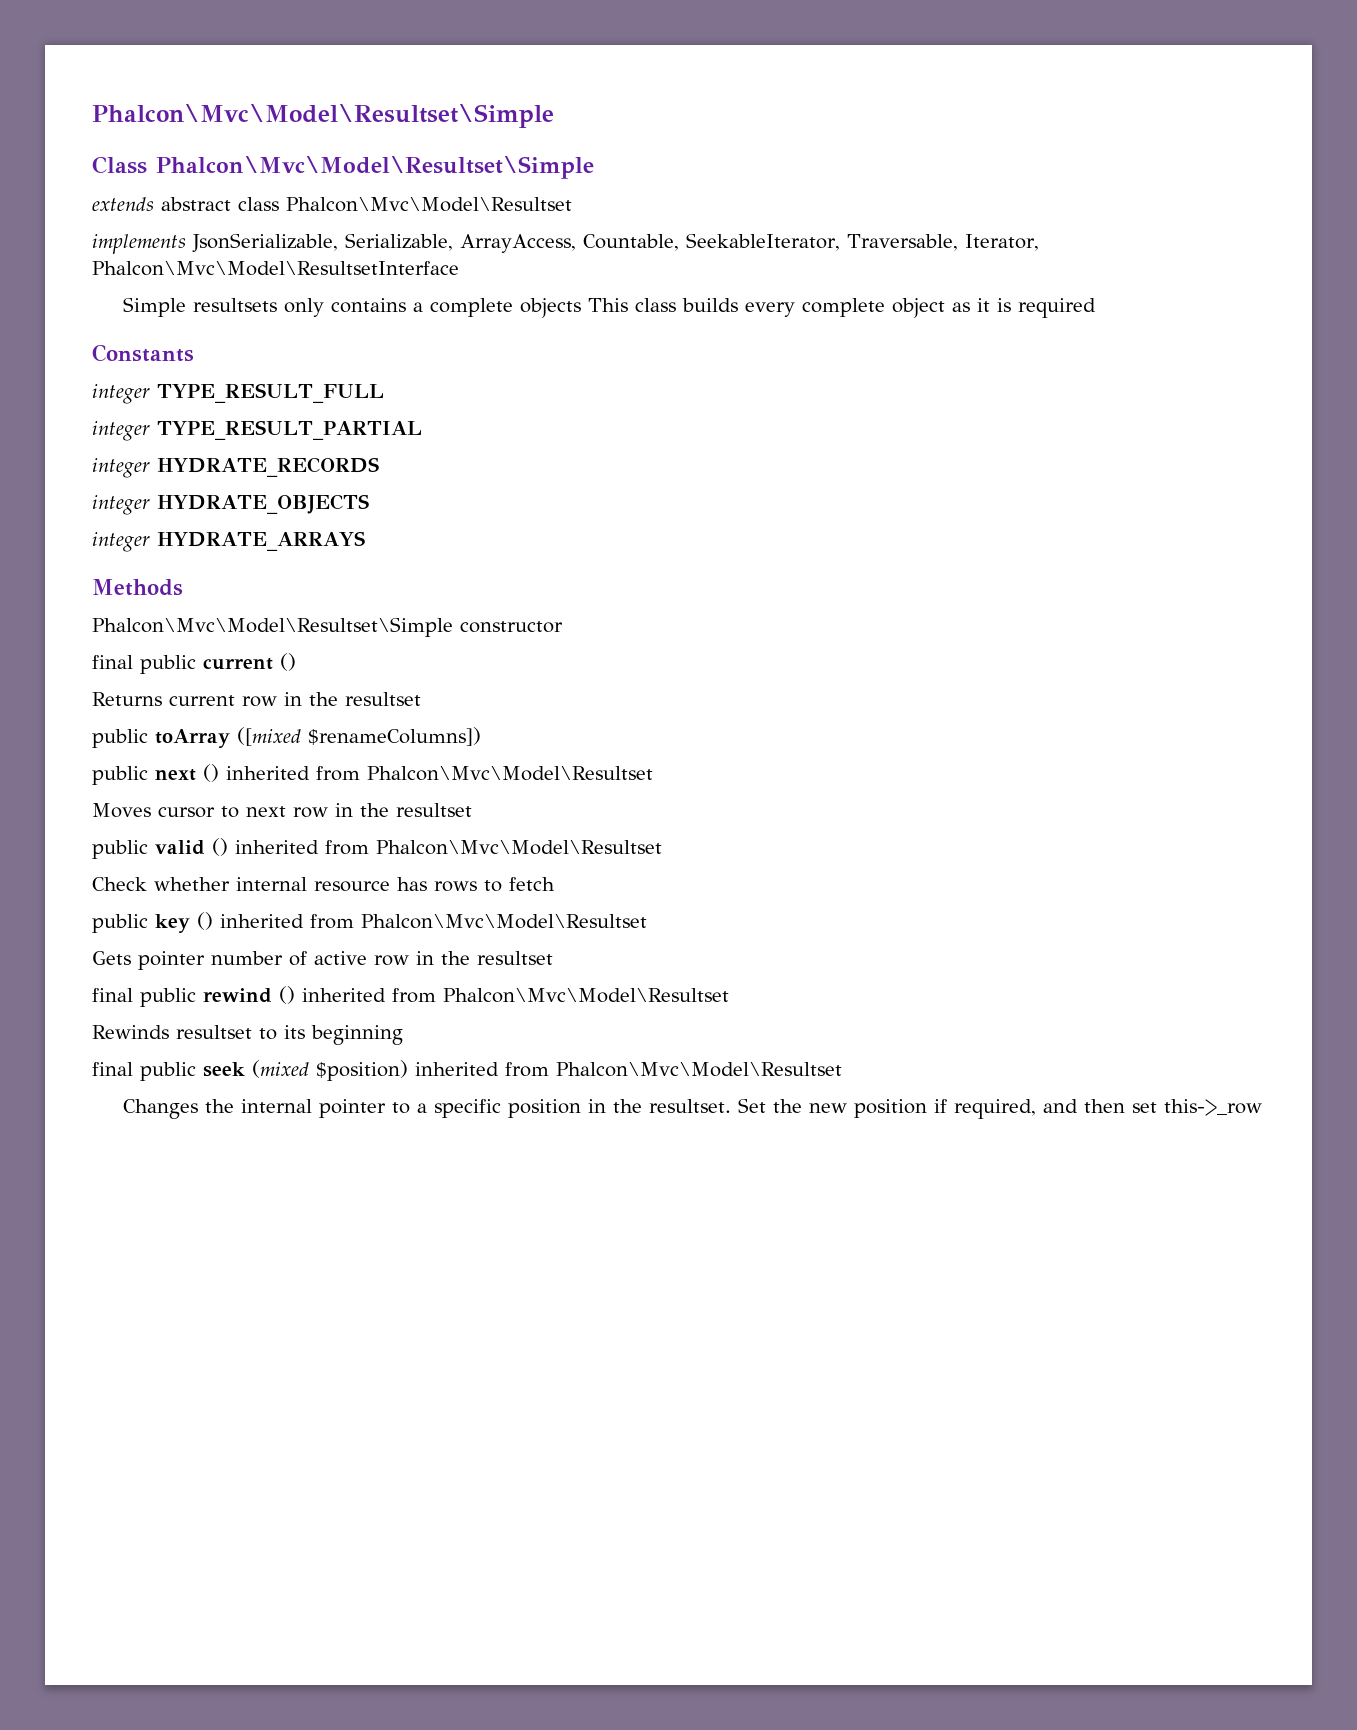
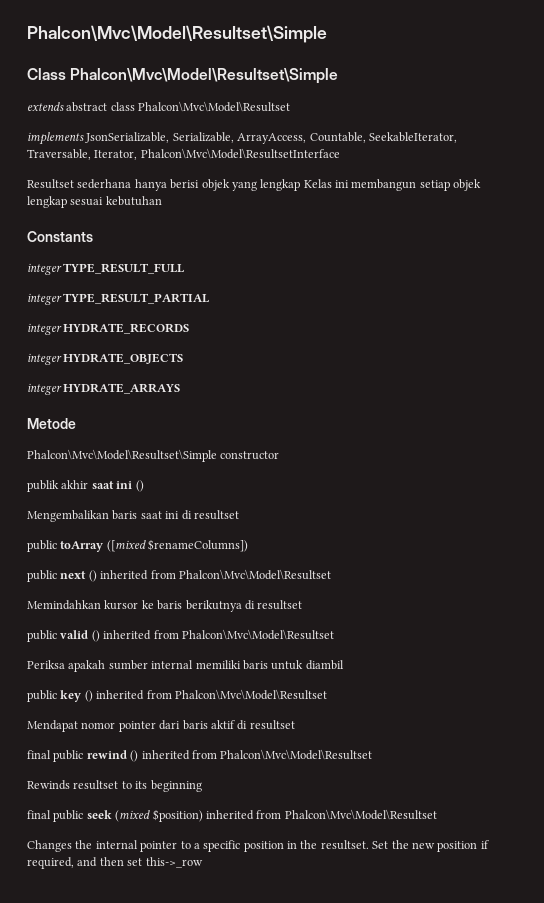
- Simple resultsets only contains a complete objects This class builds every complete object as it is required
+ Resultset sederhana hanya berisi objek yang lengkap Kelas ini membangun setiap objek lengkap sesuai kebutuhan
- Methods
+ Metode
- final public current ()
- Returns current row in the resultset
+ publik akhir saat ini ()
+ Mengembalikan baris saat ini di resultset
- Moves cursor to next row in the resultset
+ Memindahkan kursor ke baris berikutnya di resultset
- Check whether internal resource has rows to fetch
+ Periksa apakah sumber internal memiliki baris untuk diambil
- Gets pointer number of active row in the resultset
+ Mendapat nomor pointer dari baris aktif di resultset

